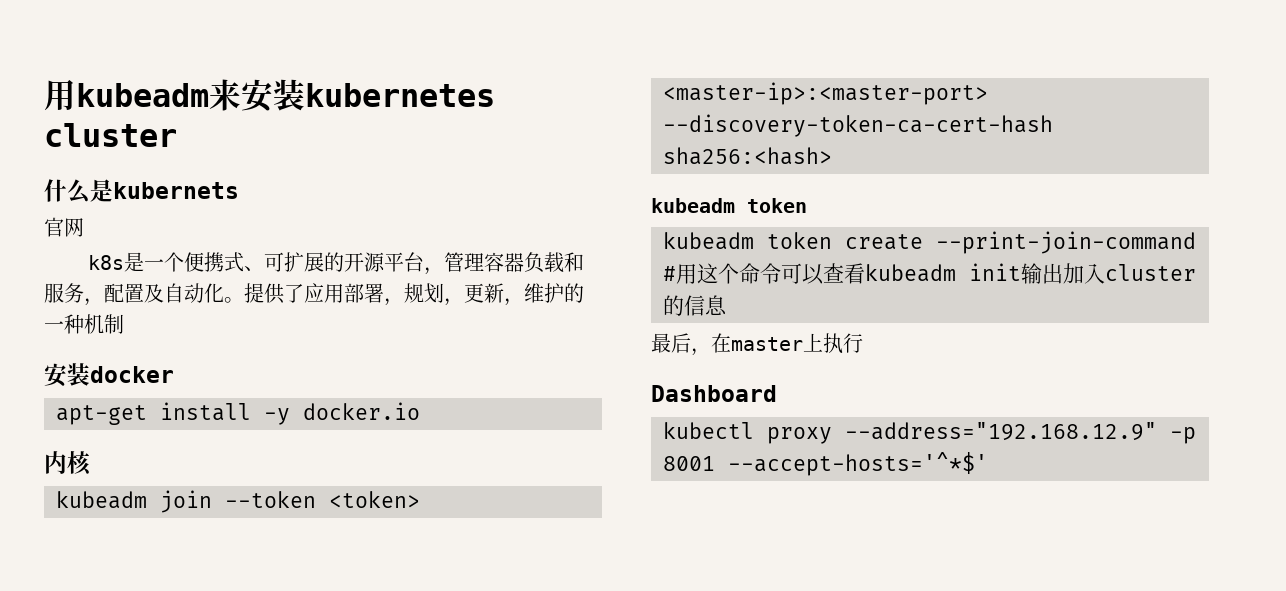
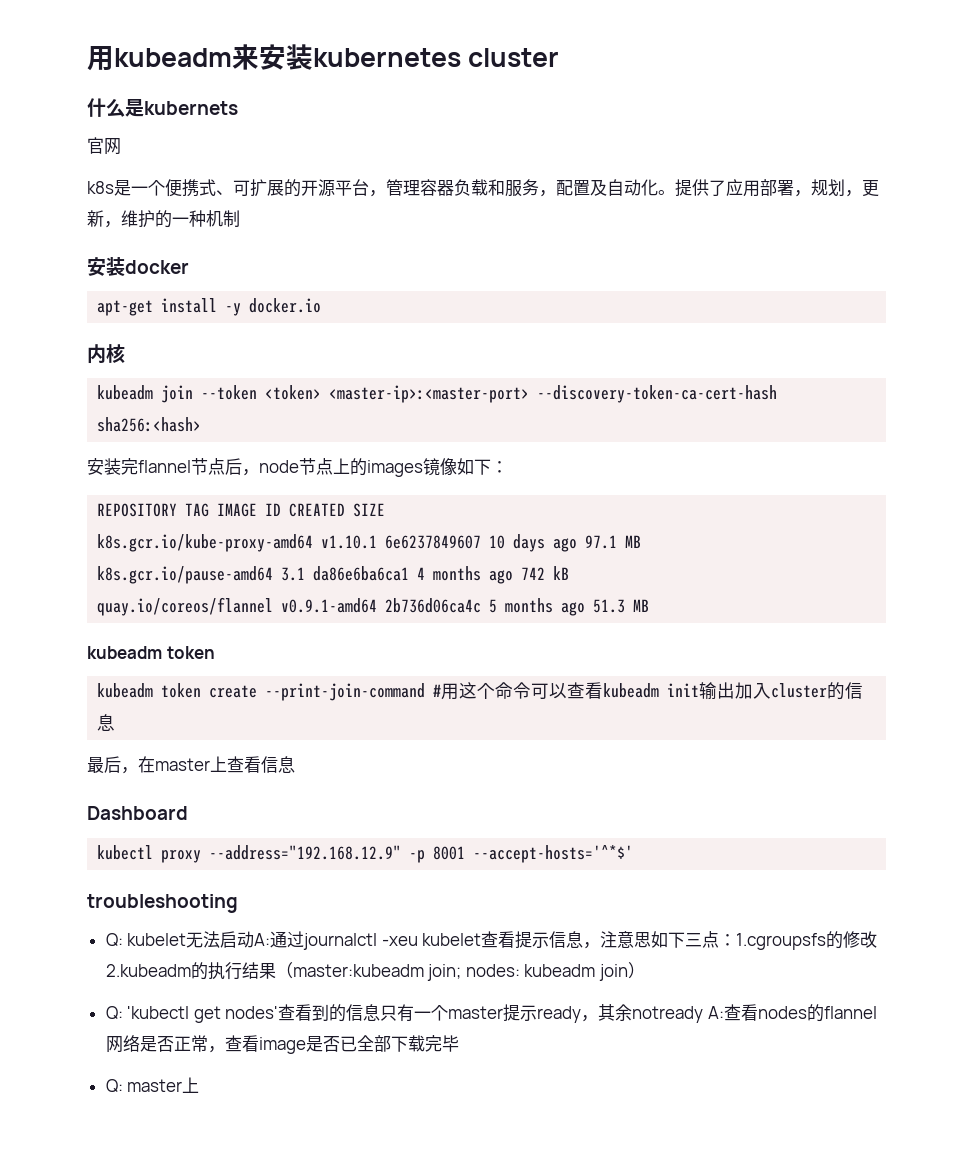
+ 安装完flannel节点后，node节点上的images镜像如下：
+ REPOSITORY TAG IMAGE ID CREATED SIZE
+ k8s.gcr.io/kube-proxy-amd64 v1.10.1 6e6237849607 10 days ago 97.1 MB
+ k8s.gcr.io/pause-amd64 3.1 da86e6ba6ca1 4 months ago 742 kB
+ quay.io/coreos/flannel v0.9.1-amd64 2b736d06ca4c 5 months ago 51.3 MB
- 最后，在master上执行
+ 最后，在master上查看信息
+ troubleshooting
+ Q: kubelet无法启动A:通过journalctl -xeu kubelet查看提示信息，注意思如下三点：1.cgroupsfs的修改2.kubeadm的执行结果（master:kubeadm join; nodes: kubeadm join）
+ Q: 'kubectl get nodes'查看到的信息只有一个master提示ready，其余notready A:查看nodes的flannel网络是否正常，查看image是否已全部下载完毕
+ Q: master上

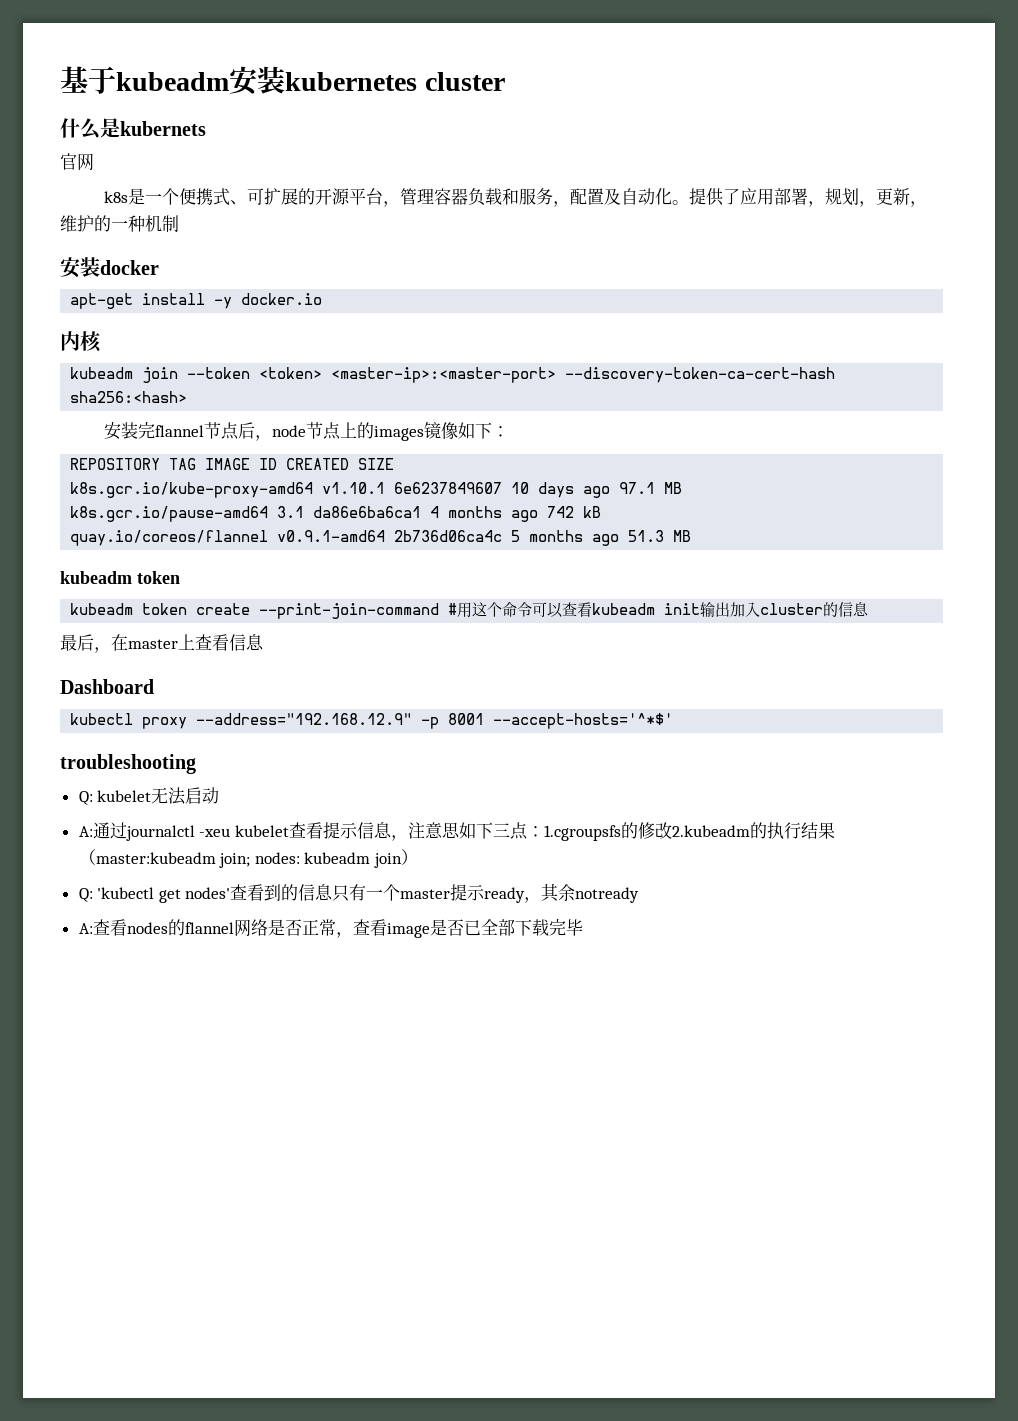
- 用kubeadm来安装kubernetes cluster
+ 基于kubeadm安装kubernetes cluster
- Q: kubelet无法启动A:通过journalctl -xeu kubelet查看提示信息，注意思如下三点：1.cgroupsfs的修改2.kubeadm的执行结果（master:kubeadm join; nodes: kubeadm join）
+ Q: kubelet无法启动
+ A:通过journalctl -xeu kubelet查看提示信息，注意思如下三点：1.cgroupsfs的修改2.kubeadm的执行结果（master:kubeadm join; nodes: kubeadm join）
- Q: 'kubectl get nodes'查看到的信息只有一个master提示ready，其余notready A:查看nodes的flannel网络是否正常，查看image是否已全部下载完毕
+ Q: 'kubectl get nodes'查看到的信息只有一个master提示ready，其余notready
+ A:查看nodes的flannel网络是否正常，查看image是否已全部下载完毕
- Q: master上

